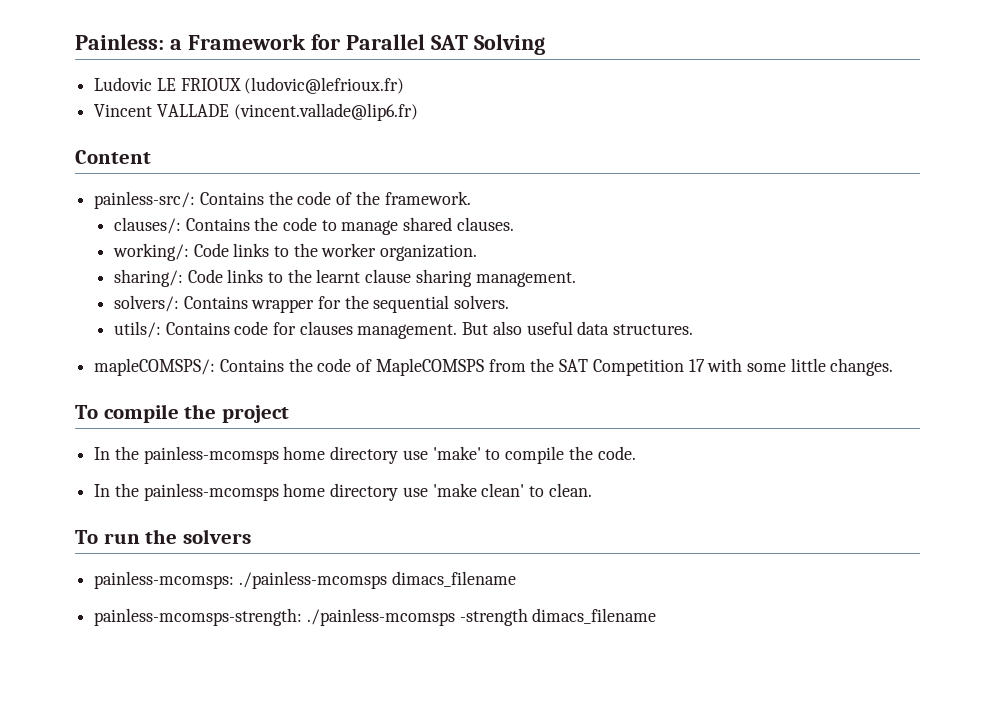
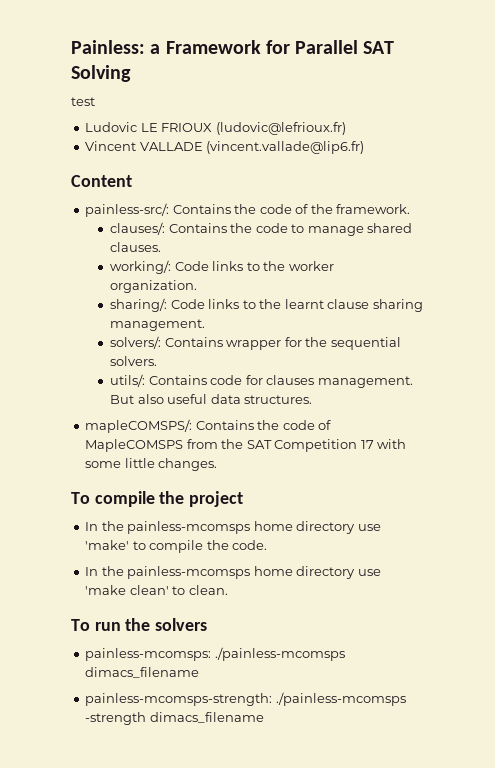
+ test

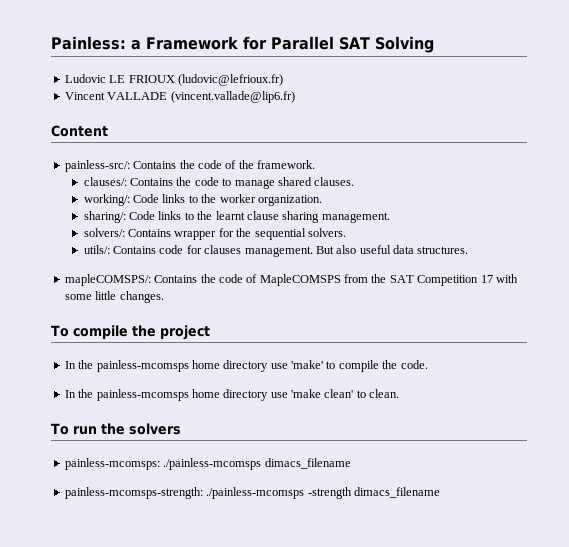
- test

